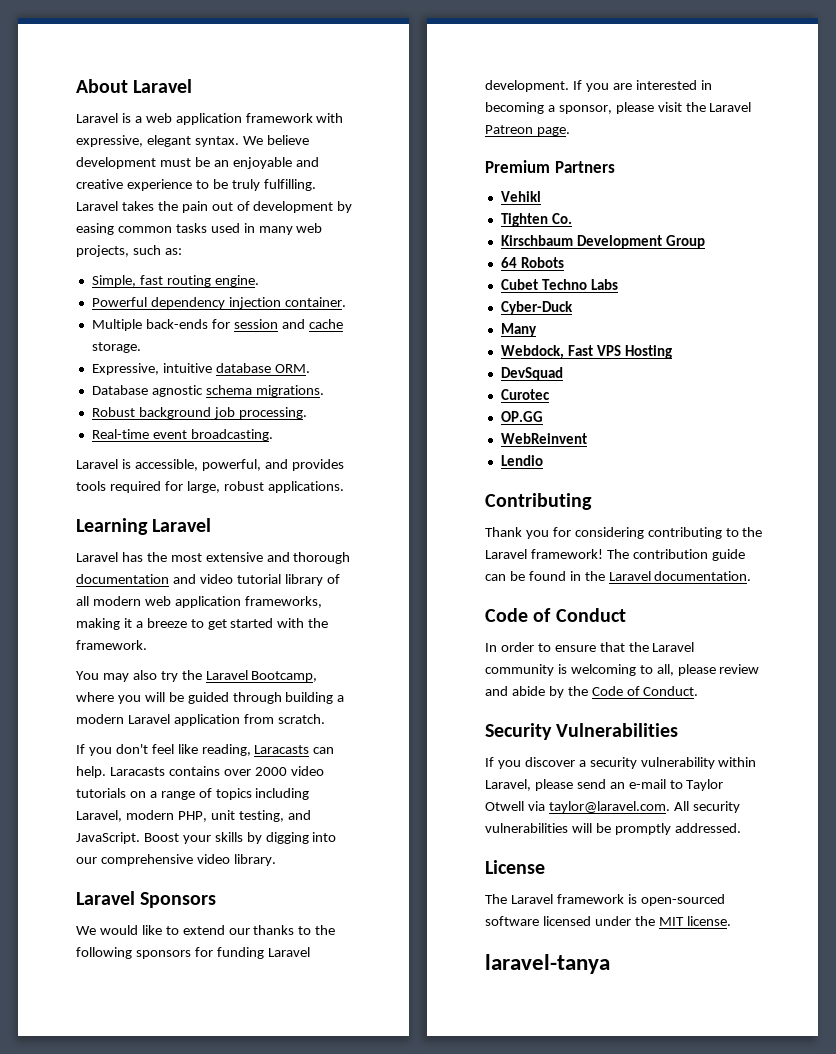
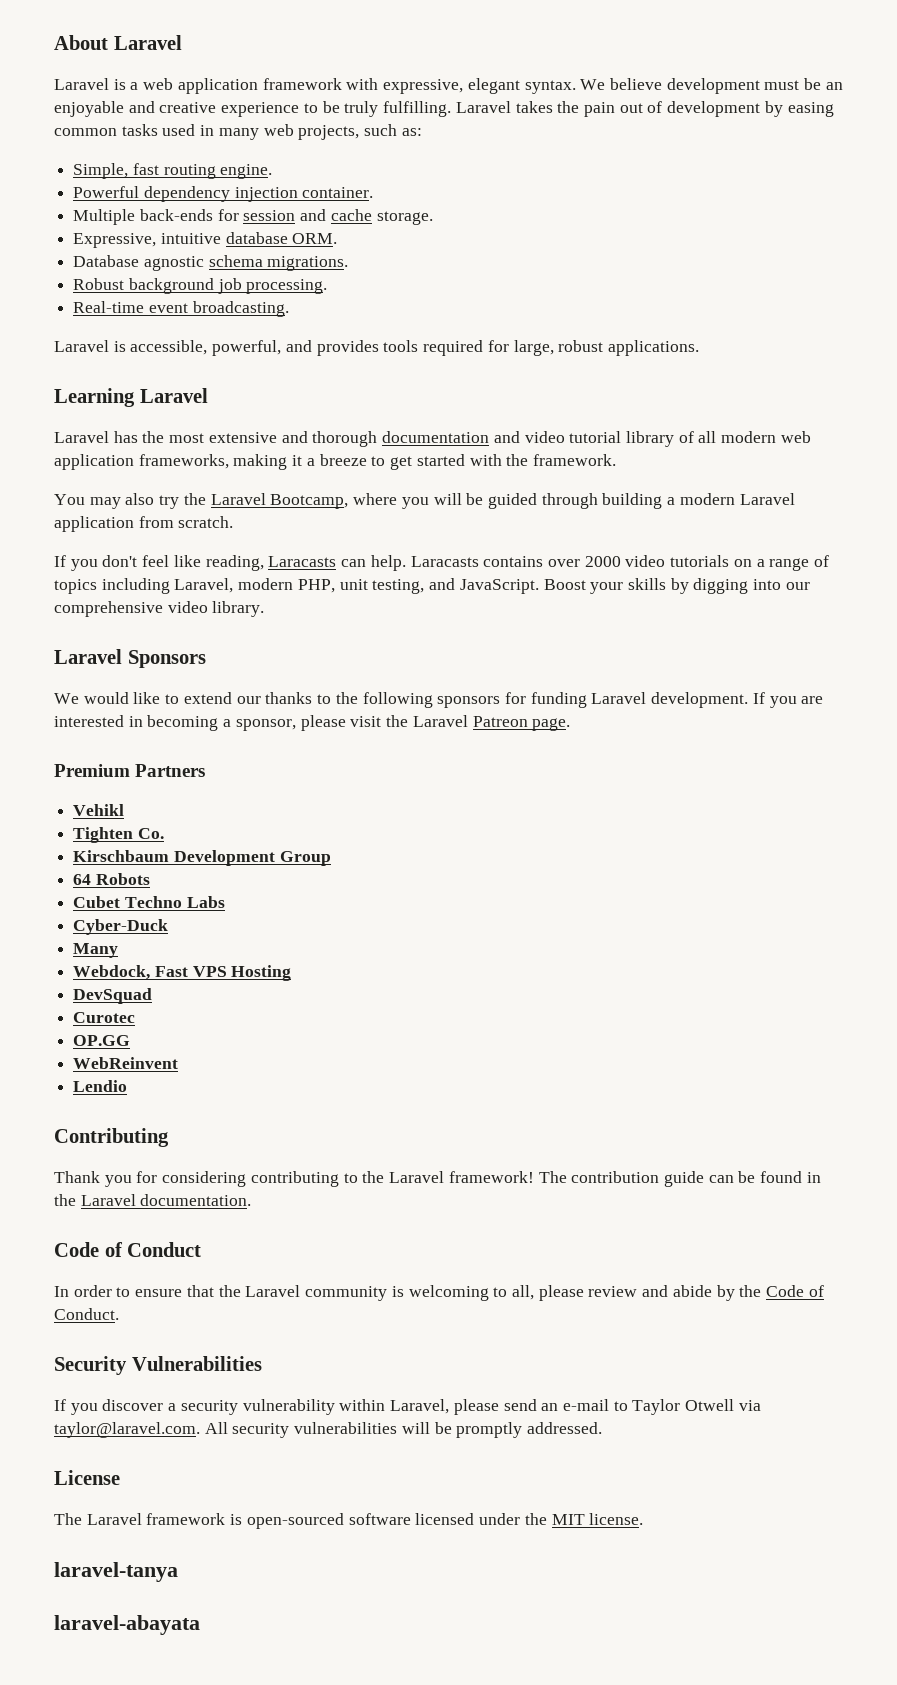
+ laravel-abayata

